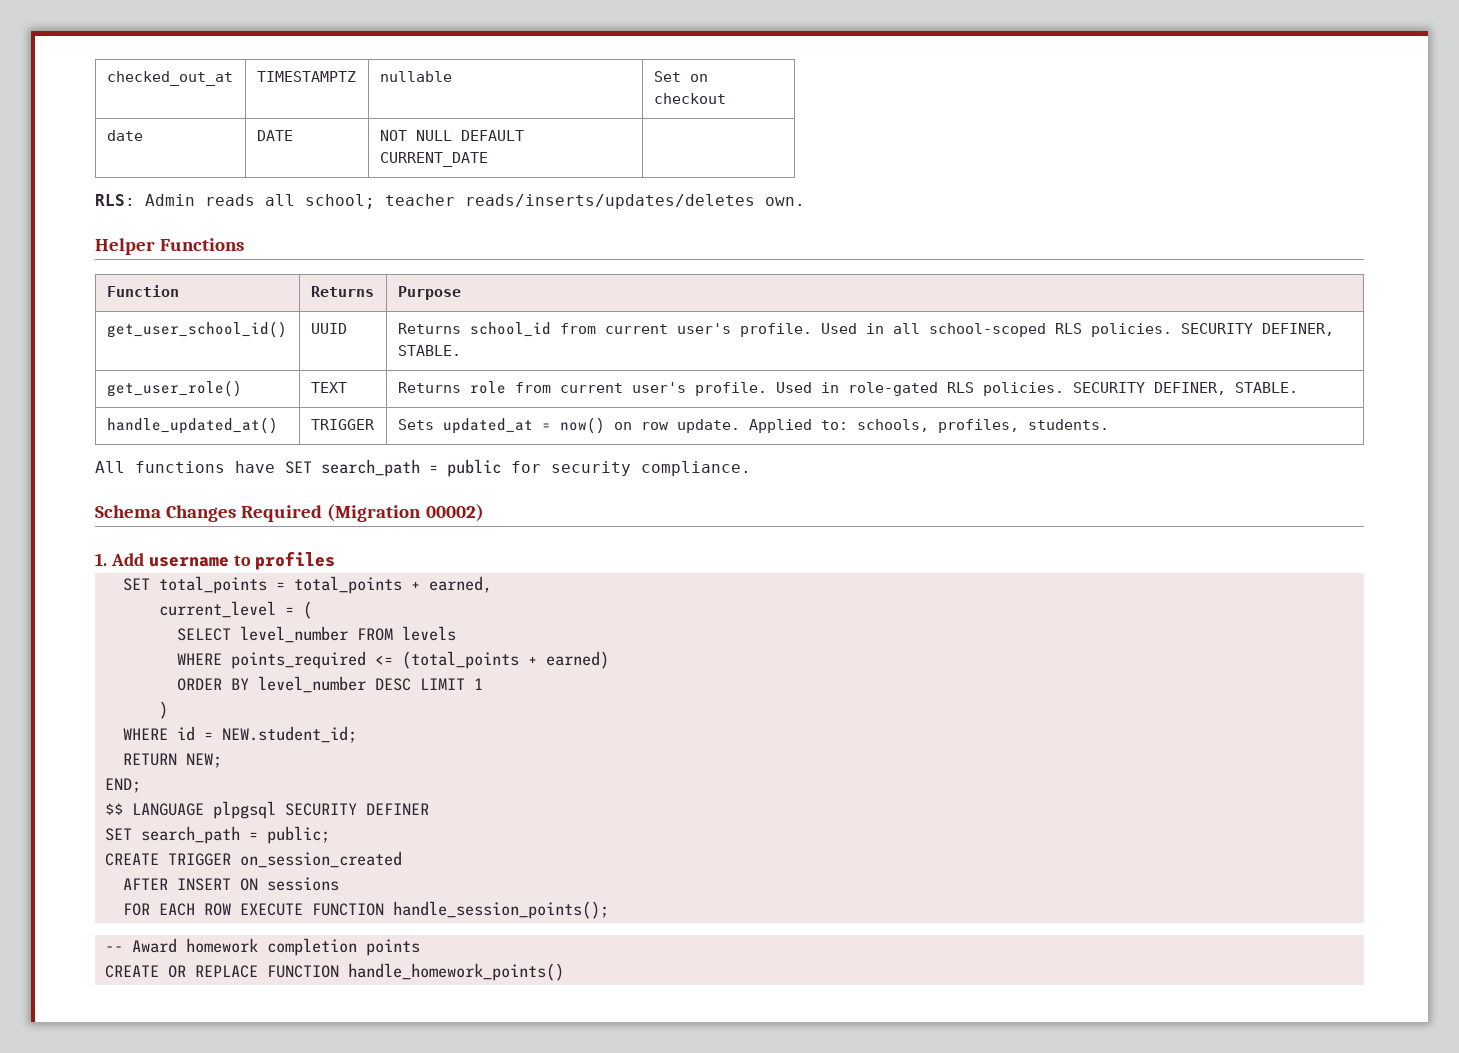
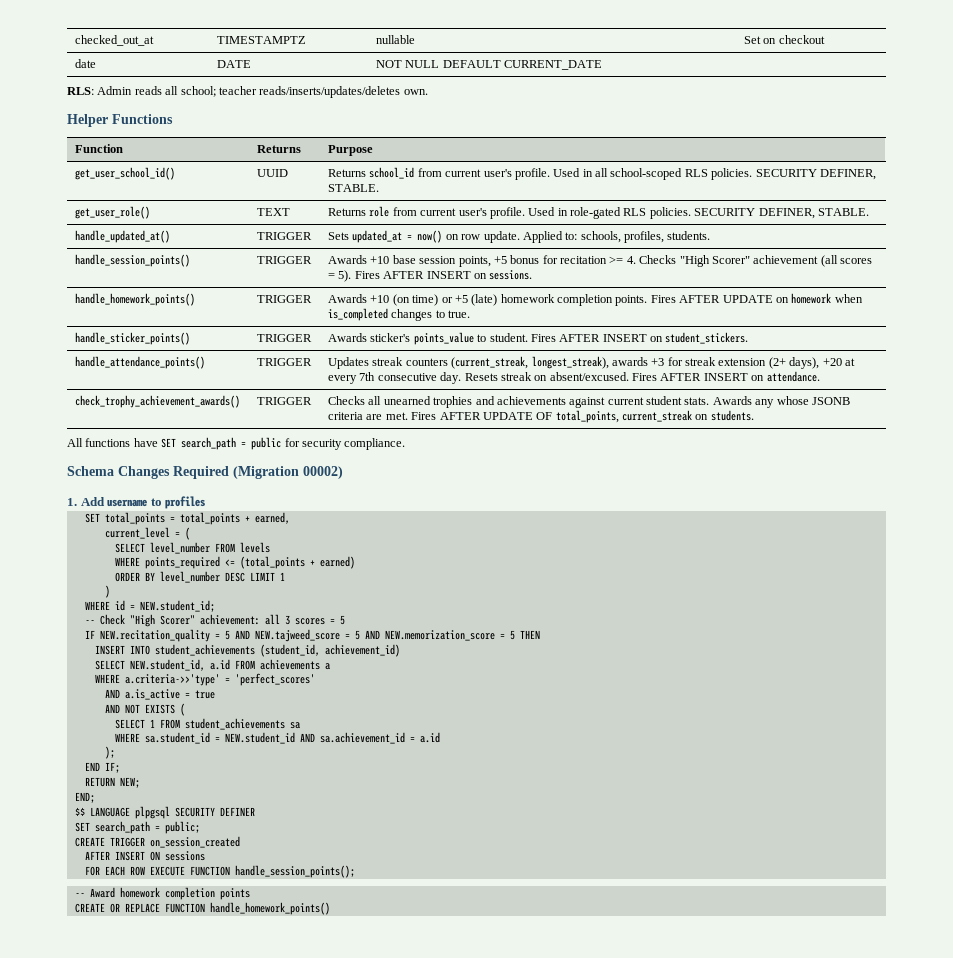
+ handle_session_points() | TRIGGER | Awards +10 base session points, +5 bonus for recitation >= 4. Checks "High Scorer" achievement (all scores = 5). Fires AFTER INSERT on sessions.
+ handle_homework_points() | TRIGGER | Awards +10 (on time) or +5 (late) homework completion points. Fires AFTER UPDATE on homework when is_completed changes to true.
+ handle_sticker_points() | TRIGGER | Awards sticker's points_value to student. Fires AFTER INSERT on student_stickers.
+ handle_attendance_points() | TRIGGER | Updates streak counters (current_streak, longest_streak), awards +3 for streak extension (2+ days), +20 at every 7th consecutive day. Resets streak on absent/excused. Fires AFTER INSERT on attendance.
+ check_trophy_achievement_awards() | TRIGGER | Checks all unearned trophies and achievements against current student stats. Awards any whose JSONB criteria are met. Fires AFTER UPDATE OF total_points, current_streak on students.
+ -- Check "High Scorer" achievement: all 3 scores = 5
+ IF NEW.recitation_quality = 5 AND NEW.tajweed_score = 5 AND NEW.memorization_score = 5 THEN
+ INSERT INTO student_achievements (student_id, achievement_id)
+ SELECT NEW.student_id, a.id FROM achievements a
+ WHERE a.criteria->>'type' = 'perfect_scores'
+ AND a.is_active = true
+ AND NOT EXISTS (
+ SELECT 1 FROM student_achievements sa
+ WHERE sa.student_id = NEW.student_id AND sa.achievement_id = a.id
+ );
+ END IF;

